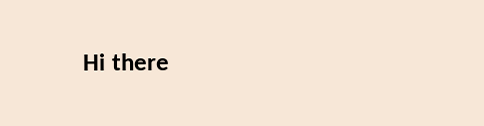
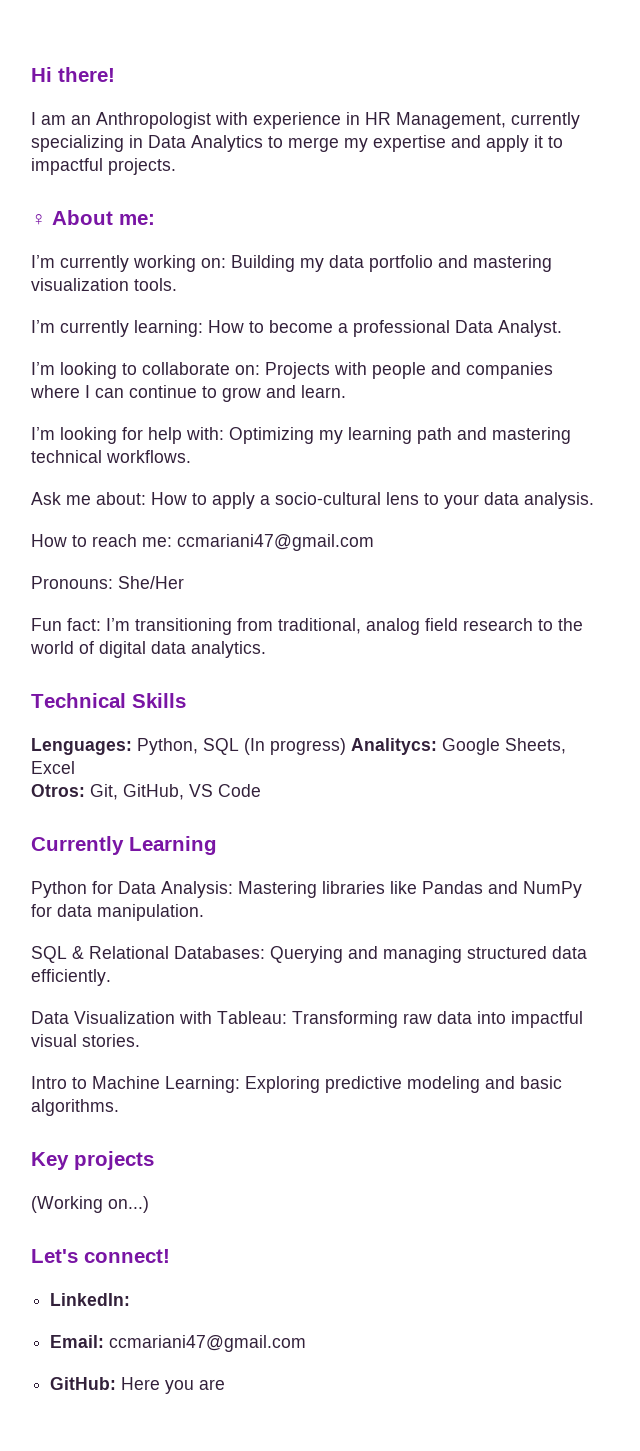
- Hi there
+ Hi there!
+ I am an Anthropologist with experience in HR Management, currently specializing in Data Analytics to merge my expertise and apply it to impactful projects.
+ ♀ About me:
+ I’m currently working on: Building my data portfolio and mastering visualization tools.
+ I’m currently learning: How to become a professional Data Analyst.
+ I’m looking to collaborate on: Projects with people and companies where I can continue to grow and learn.
+ I’m looking for help with: Optimizing my learning path and mastering technical workflows.
+ Ask me about: How to apply a socio-cultural lens to your data analysis.
+ How to reach me: ccmariani47@gmail.com
+ Pronouns: She/Her
+ Fun fact: I’m transitioning from traditional, analog field research to the world of digital data analytics.
+ Technical Skills
+ Lenguages: Python, SQL (In progress) Analitycs: Google Sheets, Excel
+ Otros: Git, GitHub, VS Code
+ Currently Learning
+ Python for Data Analysis: Mastering libraries like Pandas and NumPy for data manipulation.
+ SQL & Relational Databases: Querying and managing structured data efficiently.
+ Data Visualization with Tableau: Transforming raw data into impactful visual stories.
+ Intro to Machine Learning: Exploring predictive modeling and basic algorithms.
+ Key projects
+ (Working on...)
+ Let's connect!
+ LinkedIn:
+ Email: ccmariani47@gmail.com
+ GitHub: Here you are

